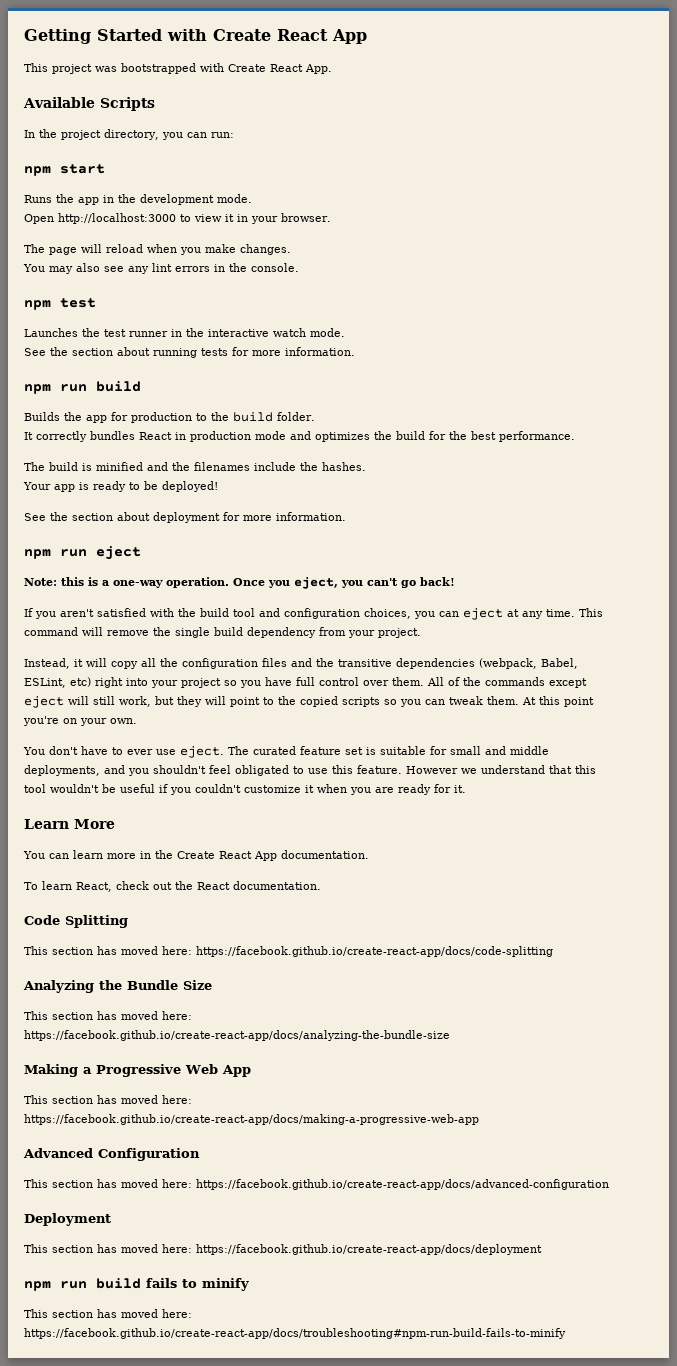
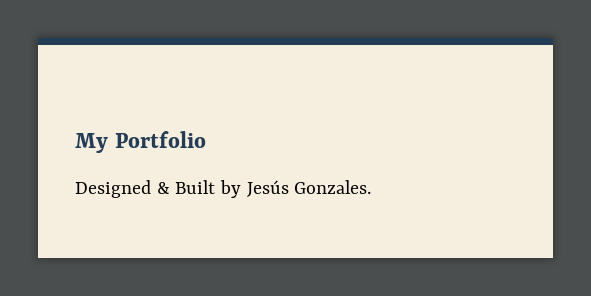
- Getting Started with Create React App
- This project was bootstrapped with Create React App.
- Available Scripts
- In the project directory, you can run:
- npm start
- Runs the app in the development mode.
- Open http://localhost:3000 to view it in your browser.
- The page will reload when you make changes.
- You may also see any lint errors in the console.
- npm test
- Launches the test runner in the interactive watch mode.
- See the section about running tests for more information.
- npm run build
- Builds the app for production to the build folder.
- It correctly bundles React in production mode and optimizes the build for the best performance.
- The build is minified and the filenames include the hashes.
- Your app is ready to be deployed!
- See the section about deployment for more information.
- npm run eject
- Note: this is a one-way operation. Once you eject, you can't go back!
- If you aren't satisfied with the build tool and configuration choices, you can eject at any time. This command will remove the single build dependency from your project.
- Instead, it will copy all the configuration files and the transitive dependencies (webpack, Babel, ESLint, etc) right into your project so you have full control over them. All of the commands except eject will still work, but they will point to the copied scripts so you can tweak them. At this point you're on your own.
- You don't have to ever use eject. The curated feature set is suitable for small and middle deployments, and you shouldn't feel obligated to use this feature. However we understand that this tool wouldn't be useful if you couldn't customize it when you are ready for it.
- Learn More
- You can learn more in the Create React App documentation.
- To learn React, check out the React documentation.
- Code Splitting
- This section has moved here: https://facebook.github.io/create-react-app/docs/code-splitting
- Analyzing the Bundle Size
- This section has moved here: https://facebook.github.io/create-react-app/docs/analyzing-the-bundle-size
- Making a Progressive Web App
- This section has moved here: https://facebook.github.io/create-react-app/docs/making-a-progressive-web-app
- Advanced Configuration
- This section has moved here: https://facebook.github.io/create-react-app/docs/advanced-configuration
- Deployment
- This section has moved here: https://facebook.github.io/create-react-app/docs/deployment
- npm run build fails to minify
- This section has moved here: https://facebook.github.io/create-react-app/docs/troubleshooting#npm-run-build-fails-to-minify
+ My Portfolio
+ Designed & Built by Jesús Gonzales.

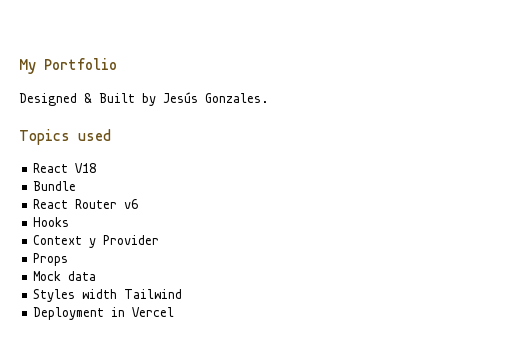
+ Topics used
+ React V18
+ Bundle
+ React Router v6
+ Hooks
+ Context y Provider
+ Props
+ Mock data
+ Styles width Tailwind
+ Deployment in Vercel

